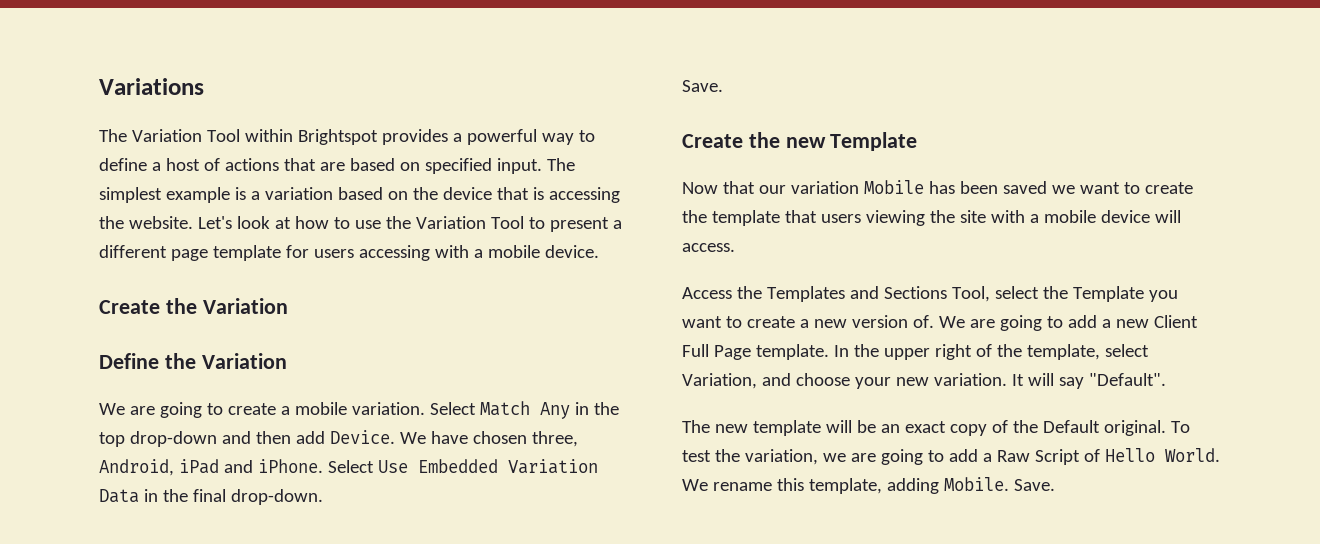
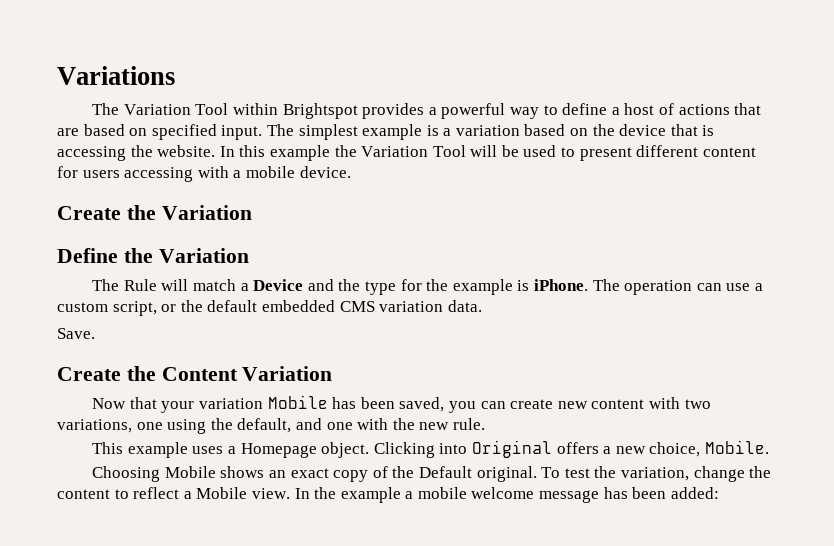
- Let's look at how to use the Variation Tool to present a different page template for users accessing with a mobile device.
+ In this example the Variation Tool will be used to present different content for users accessing with a mobile device.
- We are going to create a mobile variation. Select Match Any in the top drop-down and then add Device. We have chosen three, Android, iPad and iPhone. Select Use Embedded Variation Data in the final drop-down.
+ The Rule will match a Device and the type for the example is iPhone. The operation can use a custom script, or the default embedded CMS variation data.
- Create the new Template
+ Create the Content Variation
- Now that our variation Mobile has been saved we want to create the template that users viewing the site with a mobile device will access.
- Access the Templates and Sections Tool, select the Template you want to create a new version of. We are going to add a new Client Full Page template. In the upper right of the template, select Variation, and choose your new variation. It will say "Default".
- The new template will be an exact copy of the Default original.
+ Now that your variation Mobile has been saved, you can create new content with two variations, one using the default, and one with the new rule.
+ This example uses a Homepage object. Clicking into Original offers a new choice, Mobile.
+ Choosing Mobile shows an exact copy of the Default original.
- To test the variation, we are going to add a Raw Script of Hello World. We rename this template, adding Mobile. Save.
+ To test the variation, change the content to reflect a Mobile view. In the example a mobile welcome message has been added:

